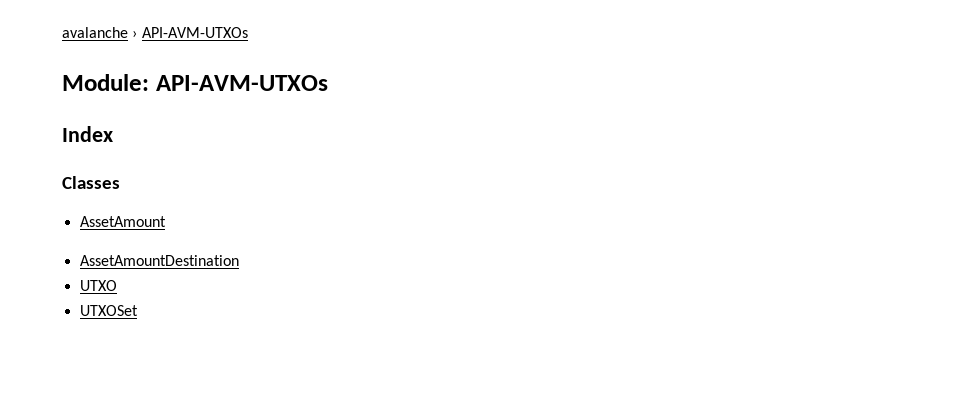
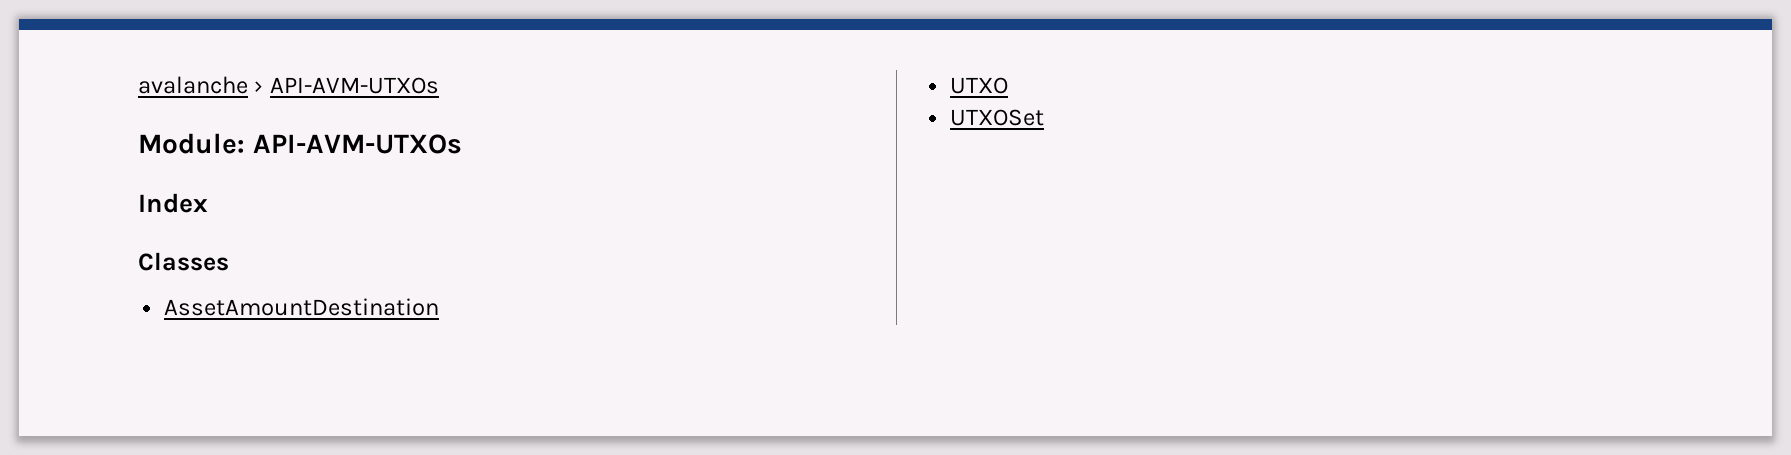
- AssetAmount

